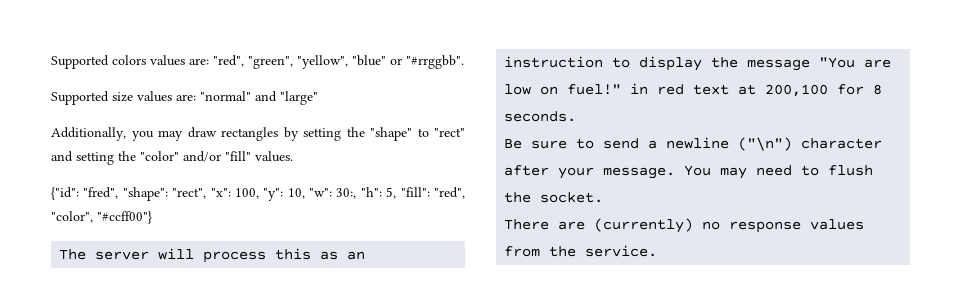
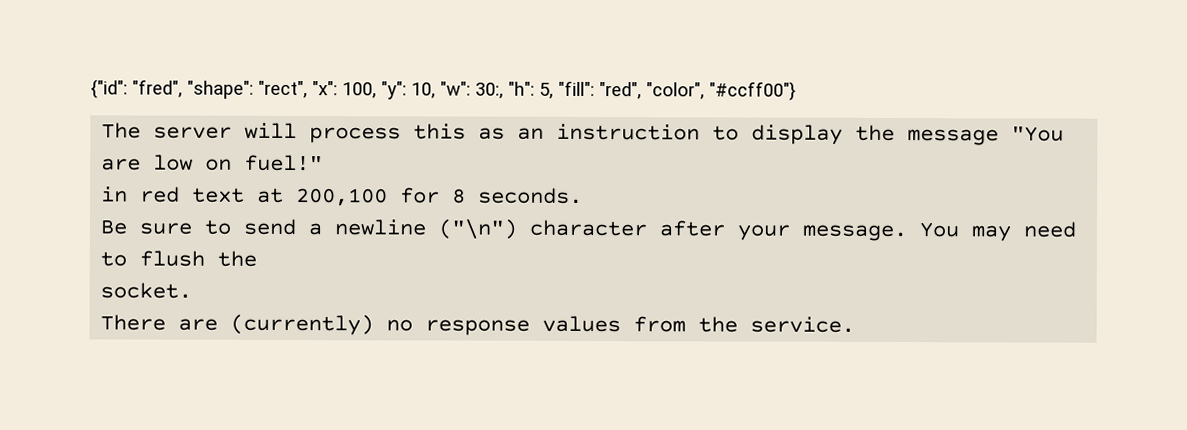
- Supported colors values are: "red", "green", "yellow", "blue" or "#rrggbb".
- Supported size values are: "normal" and "large"
- Additionally, you may draw rectangles by setting the "shape" to "rect" and setting the "color" and/or "fill" values.
- The server will process this as an instruction to display the message "You are low on fuel!" in red text at 200,100 for 8 seconds.
+ The server will process this as an instruction to display the message "You are low on fuel!"
+ in red text at 200,100 for 8 seconds.
- You may need to flush the socket.
+ You may need to flush the
+ socket.

